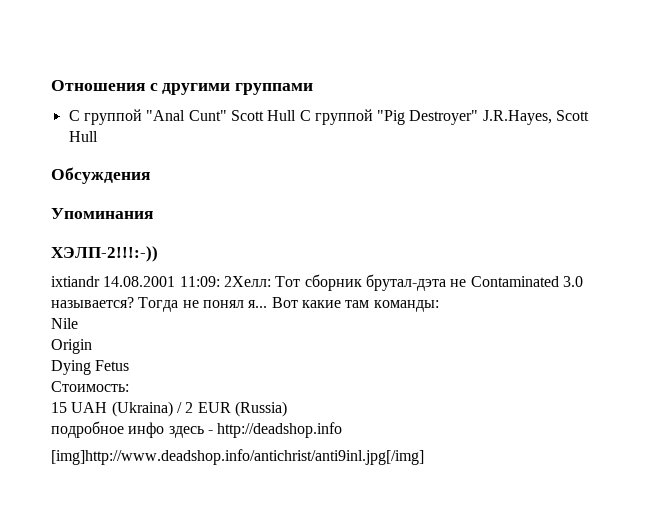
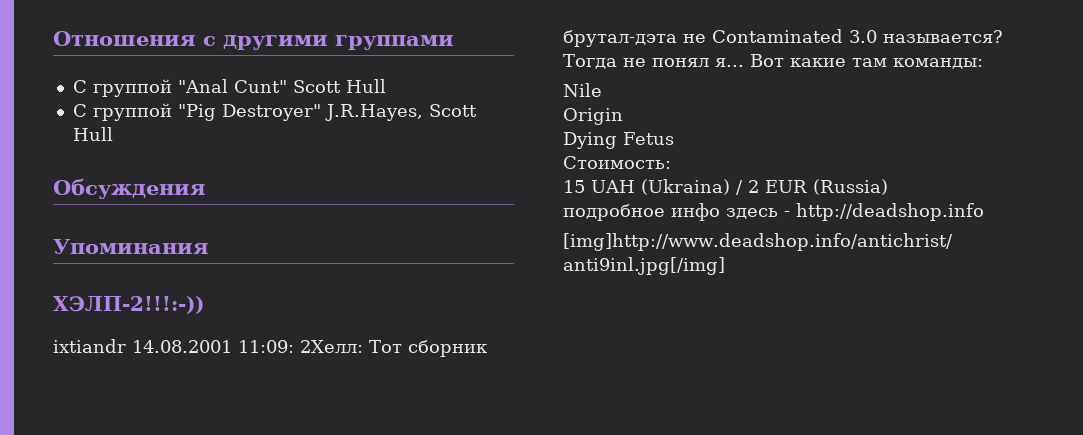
- C группой "Anal Cunt" Scott Hull C группой "Pig Destroyer" J.R.Hayes, Scott Hull
+ C группой "Anal Cunt" Scott Hull
+ C группой "Pig Destroyer" J.R.Hayes, Scott Hull

